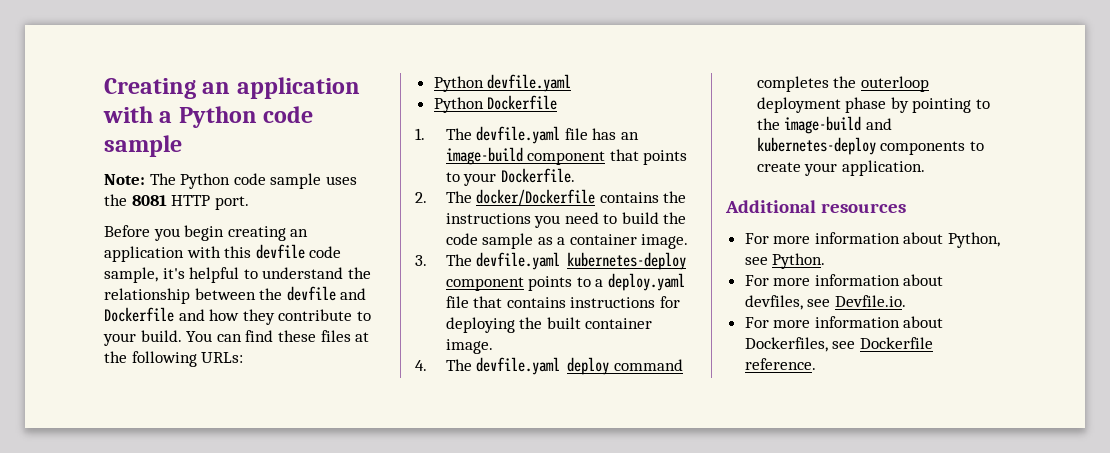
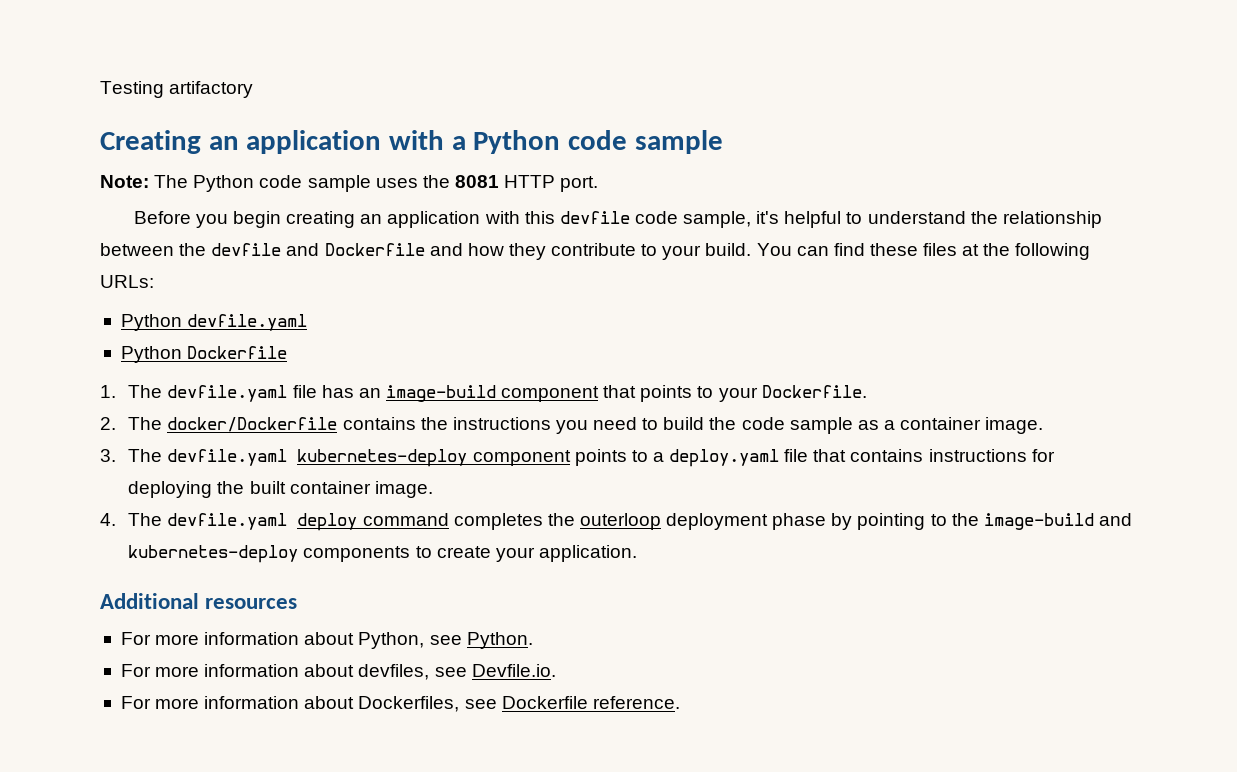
+ Testing artifactory

